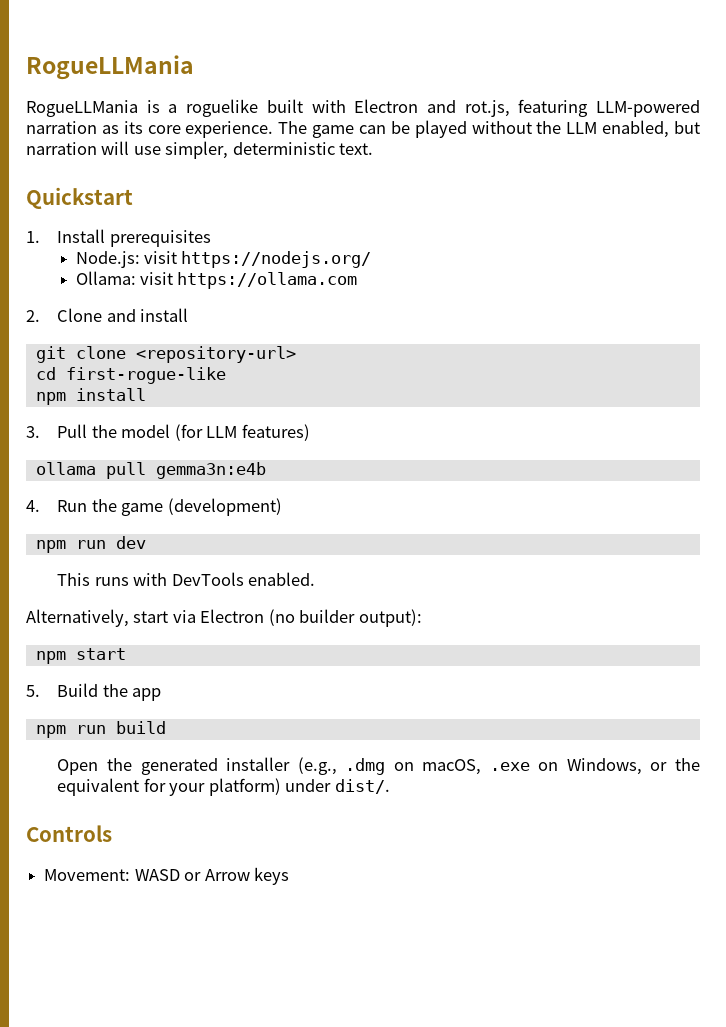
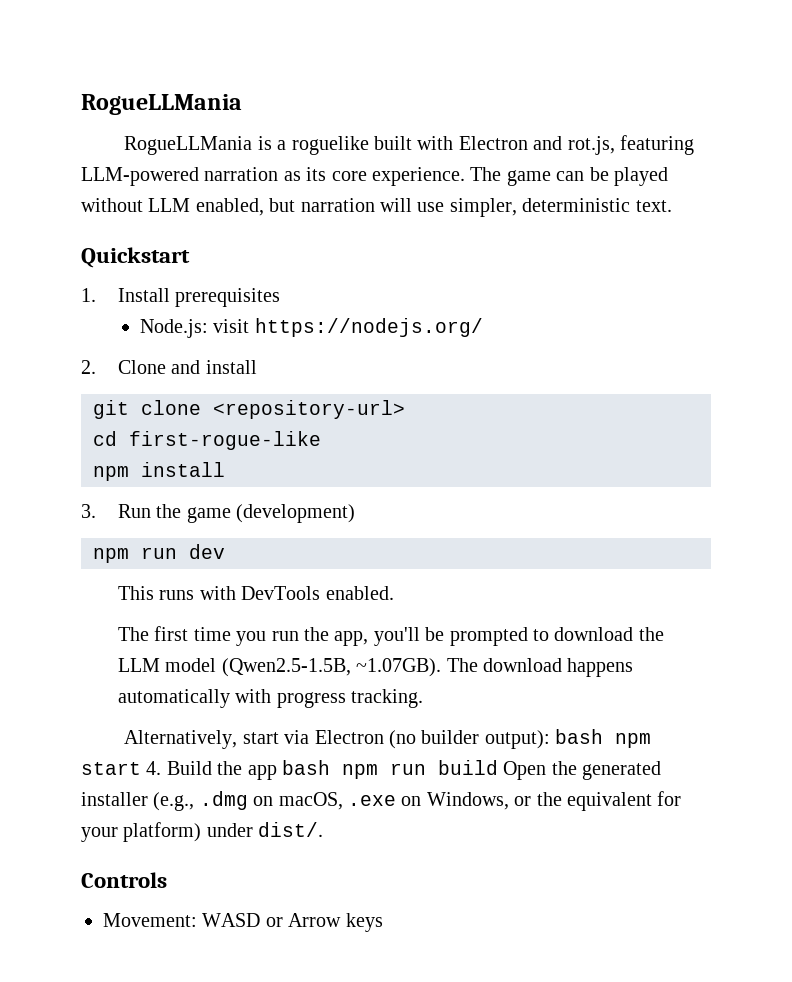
- The game can be played without the LLM enabled, but narration will use simpler, deterministic text.
+ The game can be played without LLM enabled, but narration will use simpler, deterministic text.
- Ollama: visit https://ollama.com
- 3. Pull the model (for LLM features)
- ollama pull gemma3n:e4b
- 4. Run the game (development)
+ 3. Run the game (development)
+ The first time you run the app, you'll be prompted to download the LLM model (Qwen2.5-1.5B, ~1.07GB). The download happens automatically with progress tracking.
- Alternatively, start via Electron (no builder output):
- npm start
- 5. Build the app
- npm run build
- Open the generated installer (e.g., .dmg on macOS, .exe on Windows, or the equivalent for your platform) under dist/.
+ Alternatively, start via Electron (no builder output): bash npm start 4. Build the app bash npm run build Open the generated installer (e.g., .dmg on macOS, .exe on Windows, or the equivalent for your platform) under dist/.

